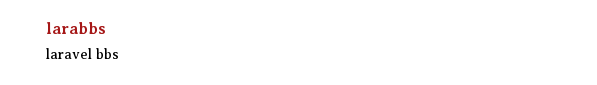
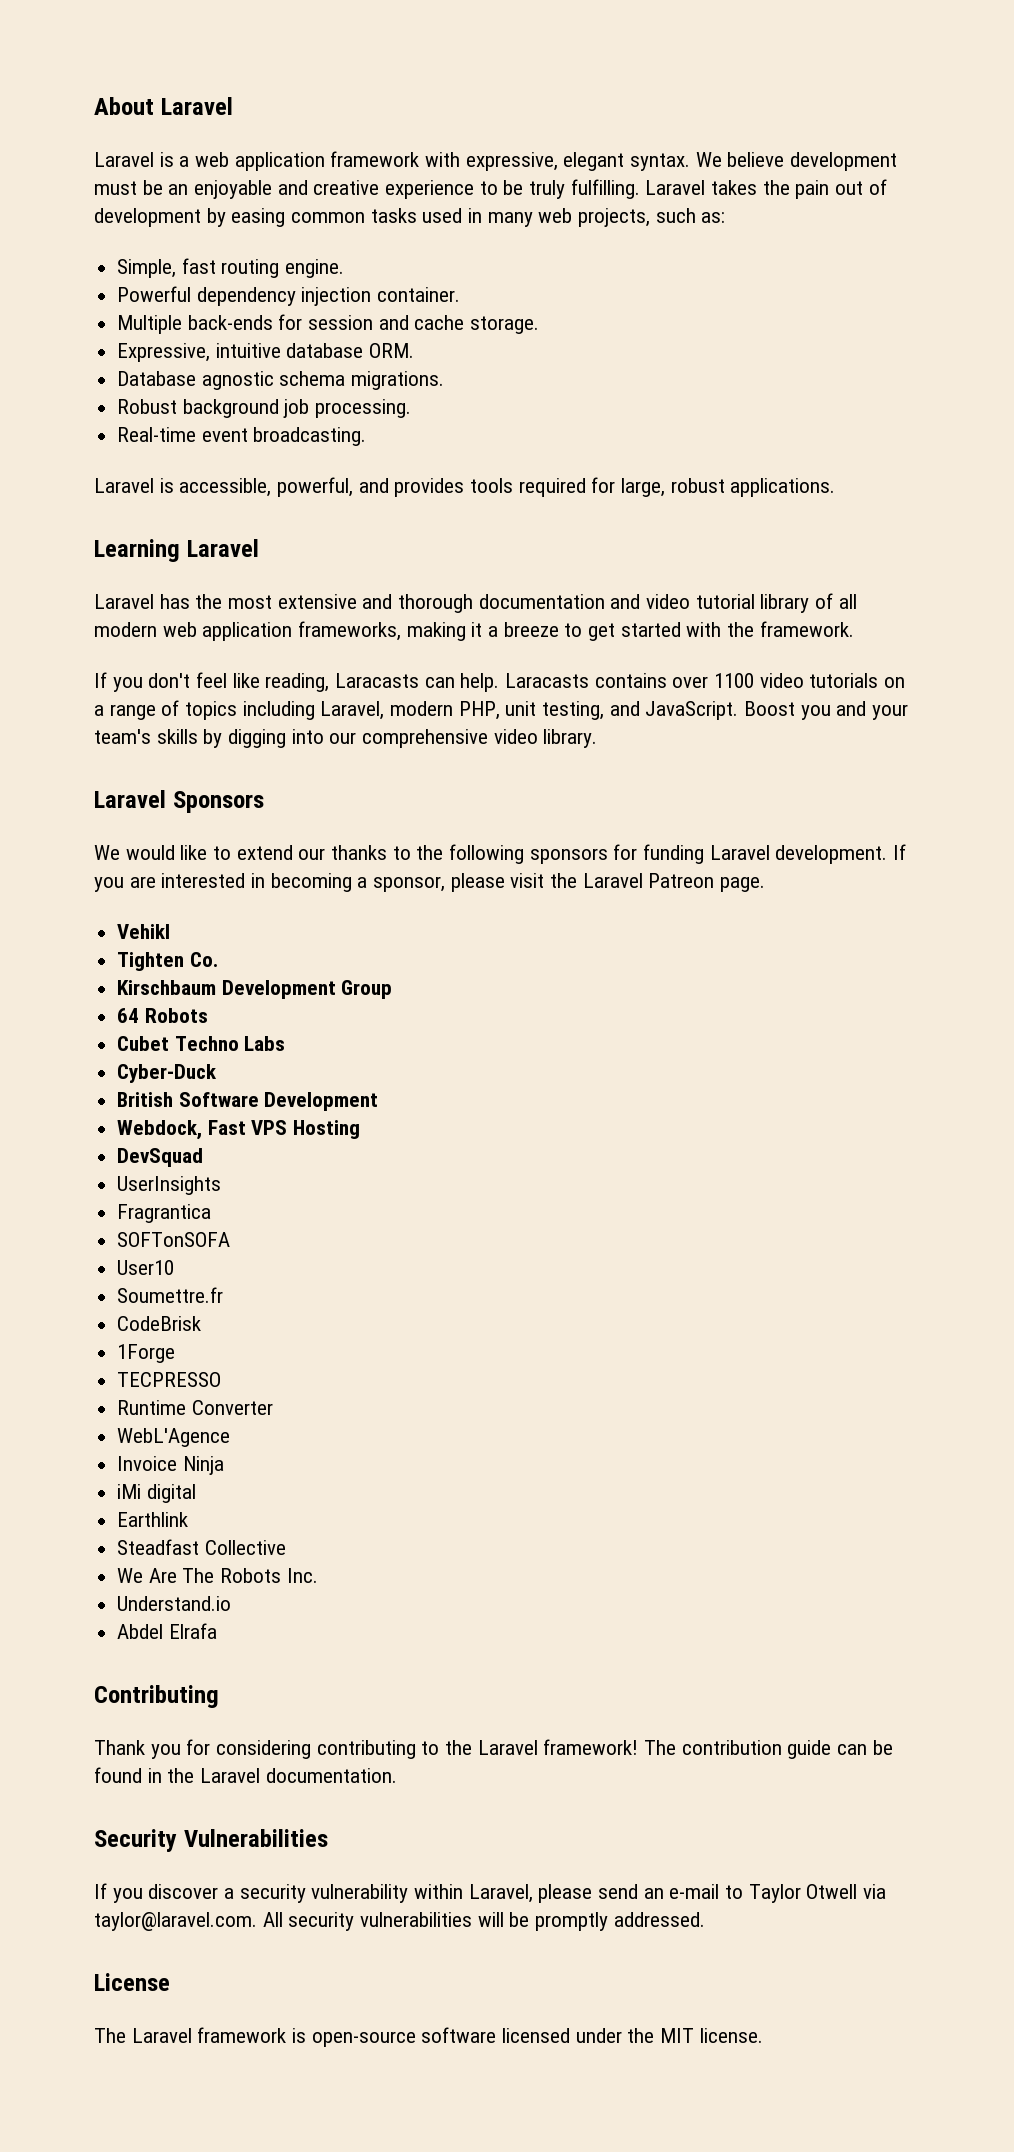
- larabbs
- laravel bbs
+ About Laravel
+ Laravel is a web application framework with expressive, elegant syntax. We believe development must be an enjoyable and creative experience to be truly fulfilling. Laravel takes the pain out of development by easing common tasks used in many web projects, such as:
+ Simple, fast routing engine.
+ Powerful dependency injection container.
+ Multiple back-ends for session and cache storage.
+ Expressive, intuitive database ORM.
+ Database agnostic schema migrations.
+ Robust background job processing.
+ Real-time event broadcasting.
+ Laravel is accessible, powerful, and provides tools required for large, robust applications.
+ Learning Laravel
+ Laravel has the most extensive and thorough documentation and video tutorial library of all modern web application frameworks, making it a breeze to get started with the framework.
+ If you don't feel like reading, Laracasts can help. Laracasts contains over 1100 video tutorials on a range of topics including Laravel, modern PHP, unit testing, and JavaScript. Boost you and your team's skills by digging into our comprehensive video library.
+ Laravel Sponsors
+ We would like to extend our thanks to the following sponsors for funding Laravel development. If you are interested in becoming a sponsor, please visit the Laravel Patreon page.
+ Vehikl
+ Tighten Co.
+ Kirschbaum Development Group
+ 64 Robots
+ Cubet Techno Labs
+ Cyber-Duck
+ British Software Development
+ Webdock, Fast VPS Hosting
+ DevSquad
+ UserInsights
+ Fragrantica
+ SOFTonSOFA
+ User10
+ Soumettre.fr
+ CodeBrisk
+ 1Forge
+ TECPRESSO
+ Runtime Converter
+ WebL'Agence
+ Invoice Ninja
+ iMi digital
+ Earthlink
+ Steadfast Collective
+ We Are The Robots Inc.
+ Understand.io
+ Abdel Elrafa
+ Contributing
+ Thank you for considering contributing to the Laravel framework! The contribution guide can be found in the Laravel documentation.
+ Security Vulnerabilities
+ If you discover a security vulnerability within Laravel, please send an e-mail to Taylor Otwell via taylor@laravel.com. All security vulnerabilities will be promptly addressed.
+ License
+ The Laravel framework is open-source software licensed under the MIT license.

